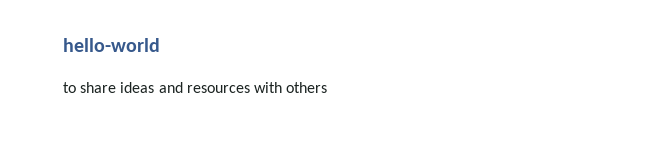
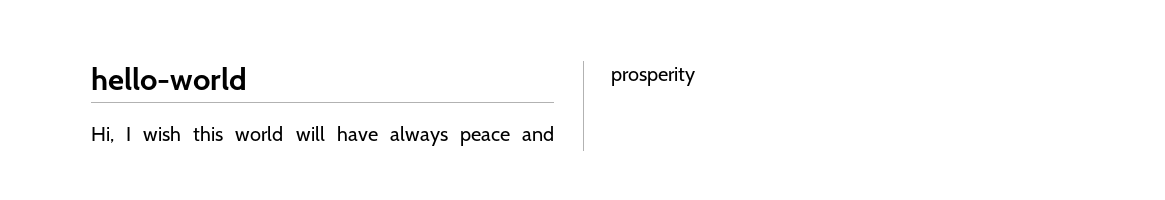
- to share ideas and resources with others
+ Hi, I wish this world will have always peace and prosperity

